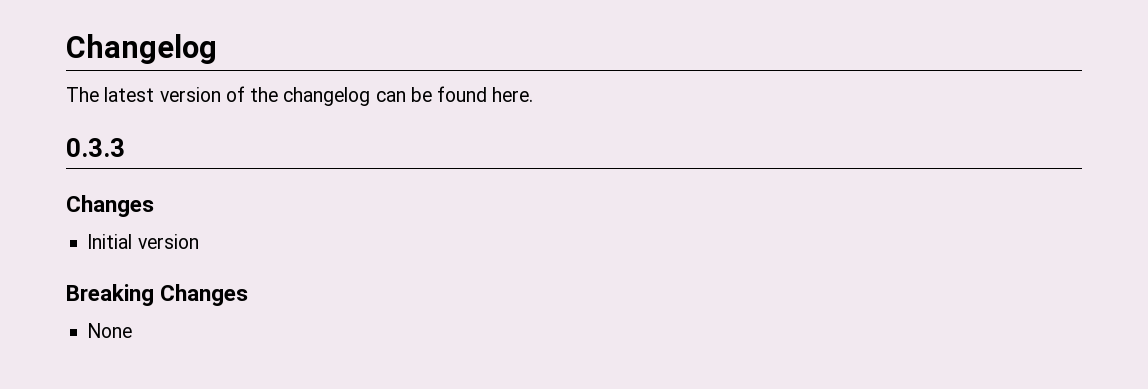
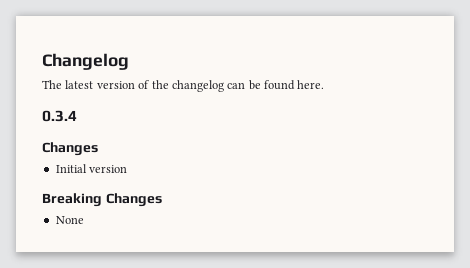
- 0.3.3
+ 0.3.4

